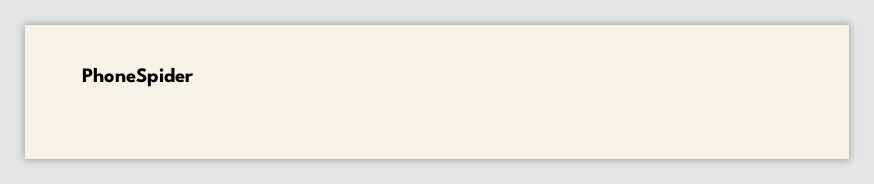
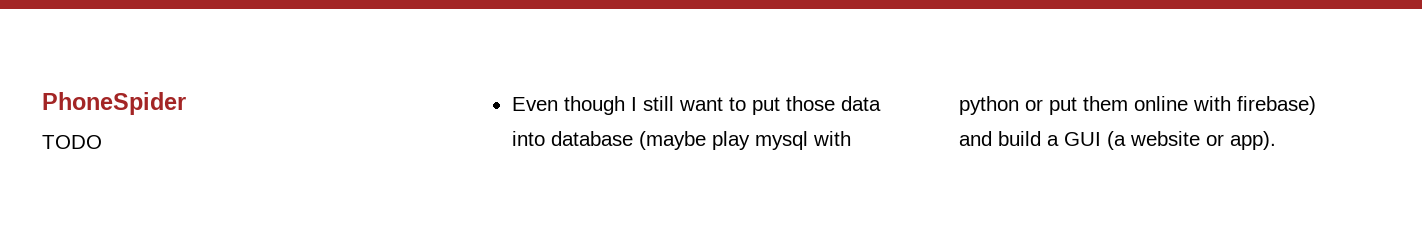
+ TODO
+ Even though I still want to put those data into database (maybe play mysql with python or put them online with firebase) and build a GUI (a website or app).

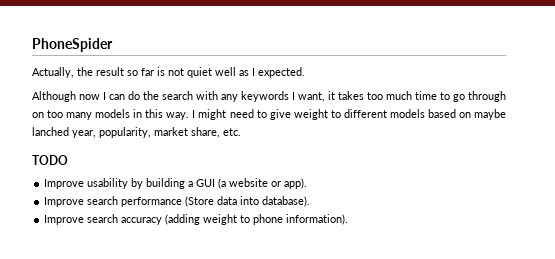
+ Actually, the result so far is not quiet well as I expected.
+ Although now I can do the search with any keywords I want, it takes too much time to go through on too many models in this way. I might need to give weight to different models based on maybe lanched year, popularity, market share, etc.
  TODO
- Even though I still want to put those data into database (maybe play mysql with python or put them online with firebase) and build a GUI (a website or app).
+ Improve usability by building a GUI (a website or app).
+ Improve search performance (Store data into database).
+ Improve search accuracy (adding weight to phone information).

